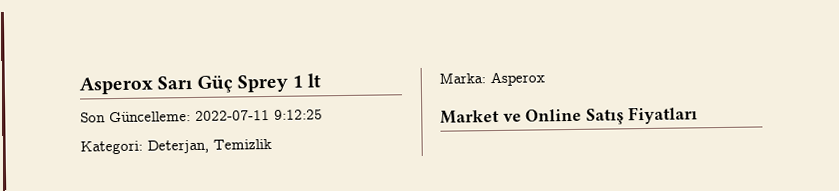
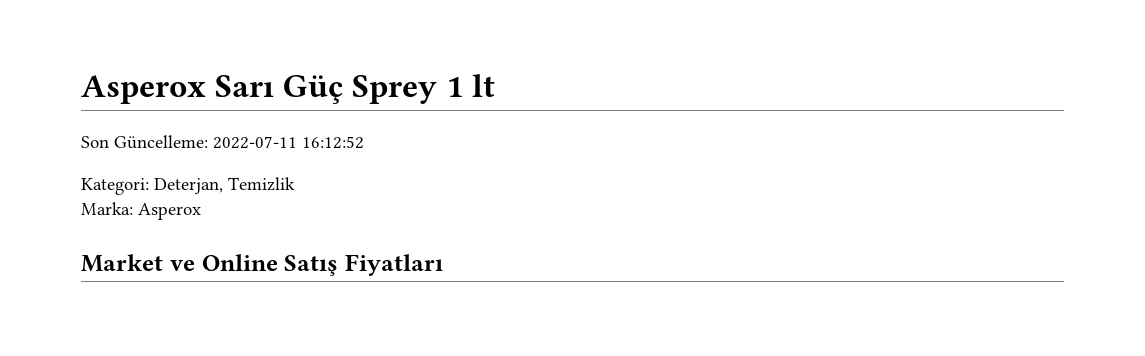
- Son Güncelleme: 2022-07-11 9:12:25
+ Son Güncelleme: 2022-07-11 16:12:52

